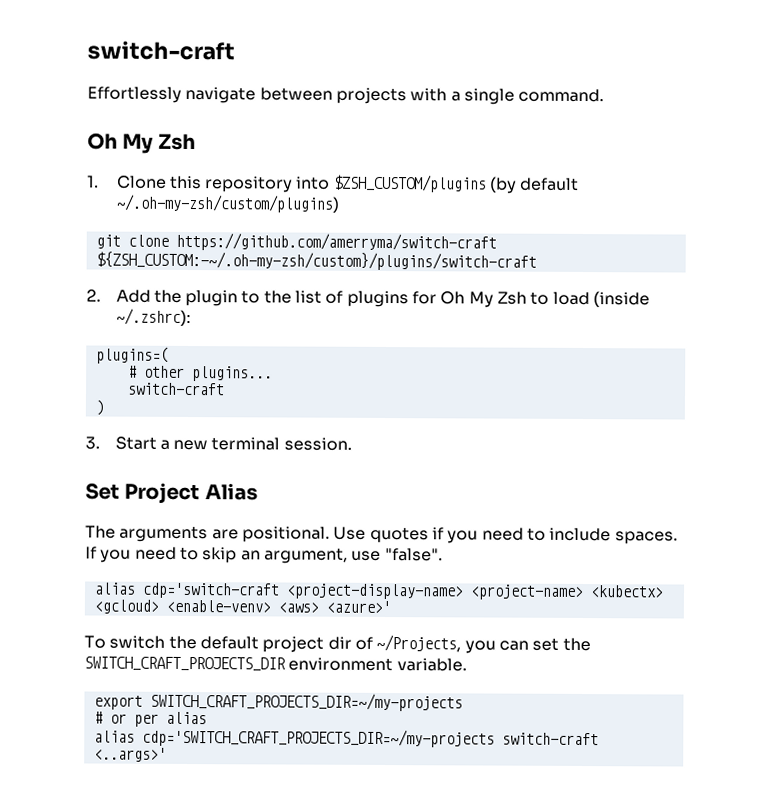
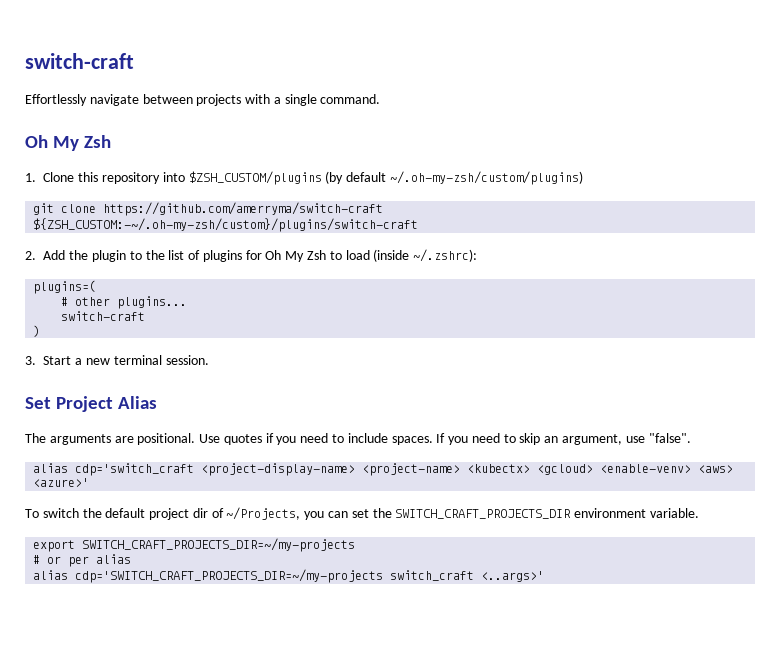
- alias cdp='switch-craft <project-display-name> <project-name> <kubectx> <gcloud> <enable-venv> <aws> <azure>'
+ alias cdp='switch_craft <project-display-name> <project-name> <kubectx> <gcloud> <enable-venv> <aws> <azure>'
- alias cdp='SWITCH_CRAFT_PROJECTS_DIR=~/my-projects switch-craft <..args>'
+ alias cdp='SWITCH_CRAFT_PROJECTS_DIR=~/my-projects switch_craft <..args>'

